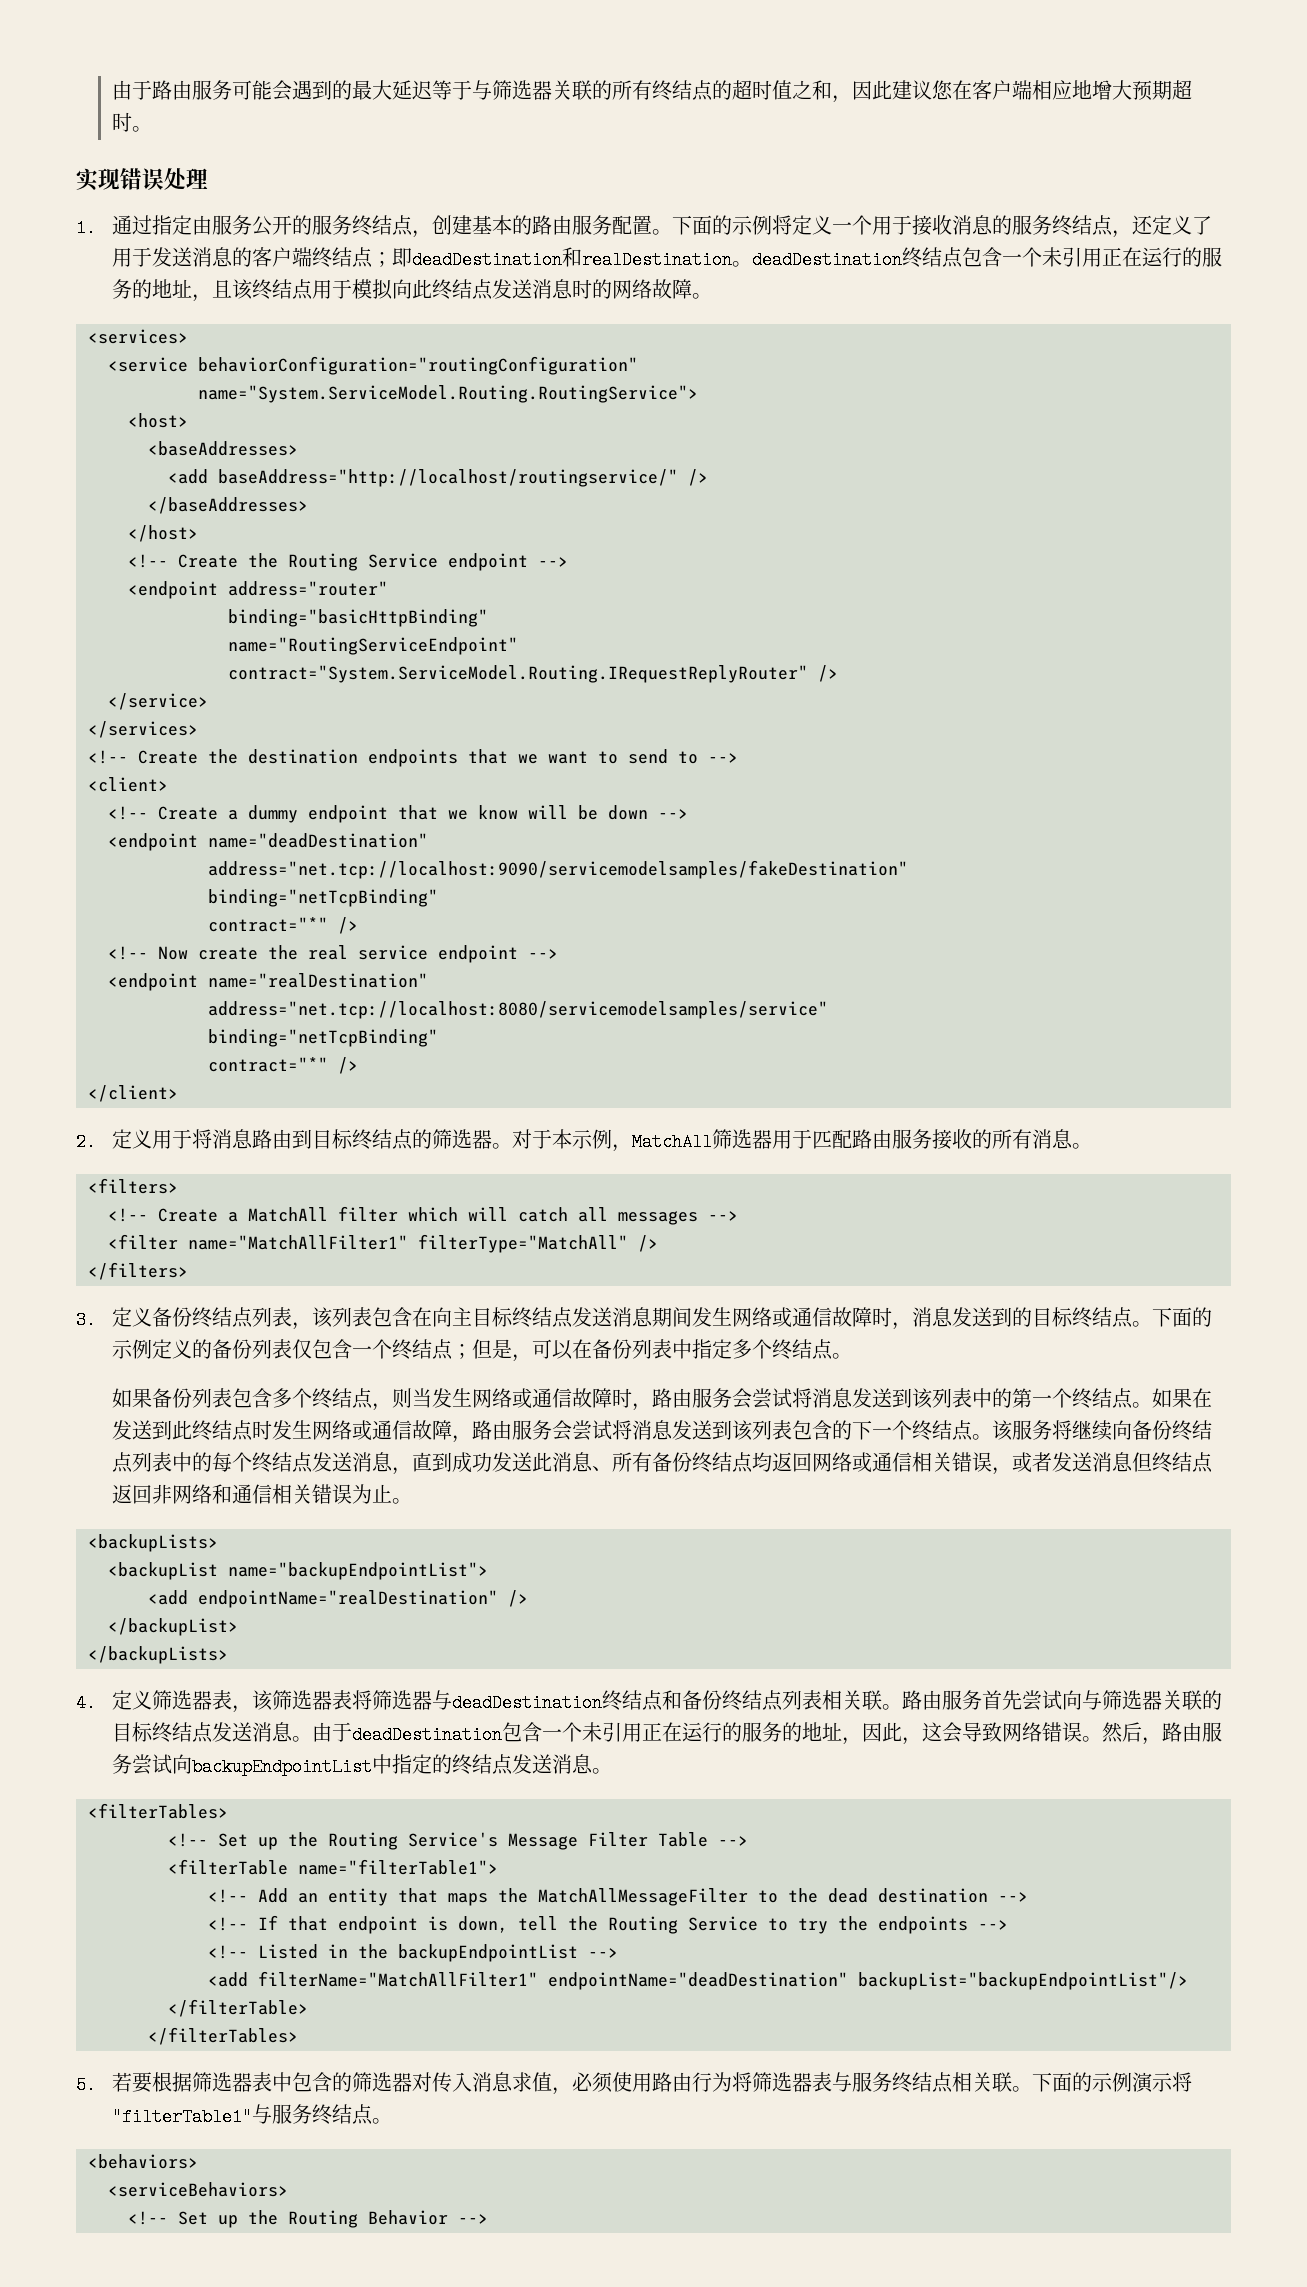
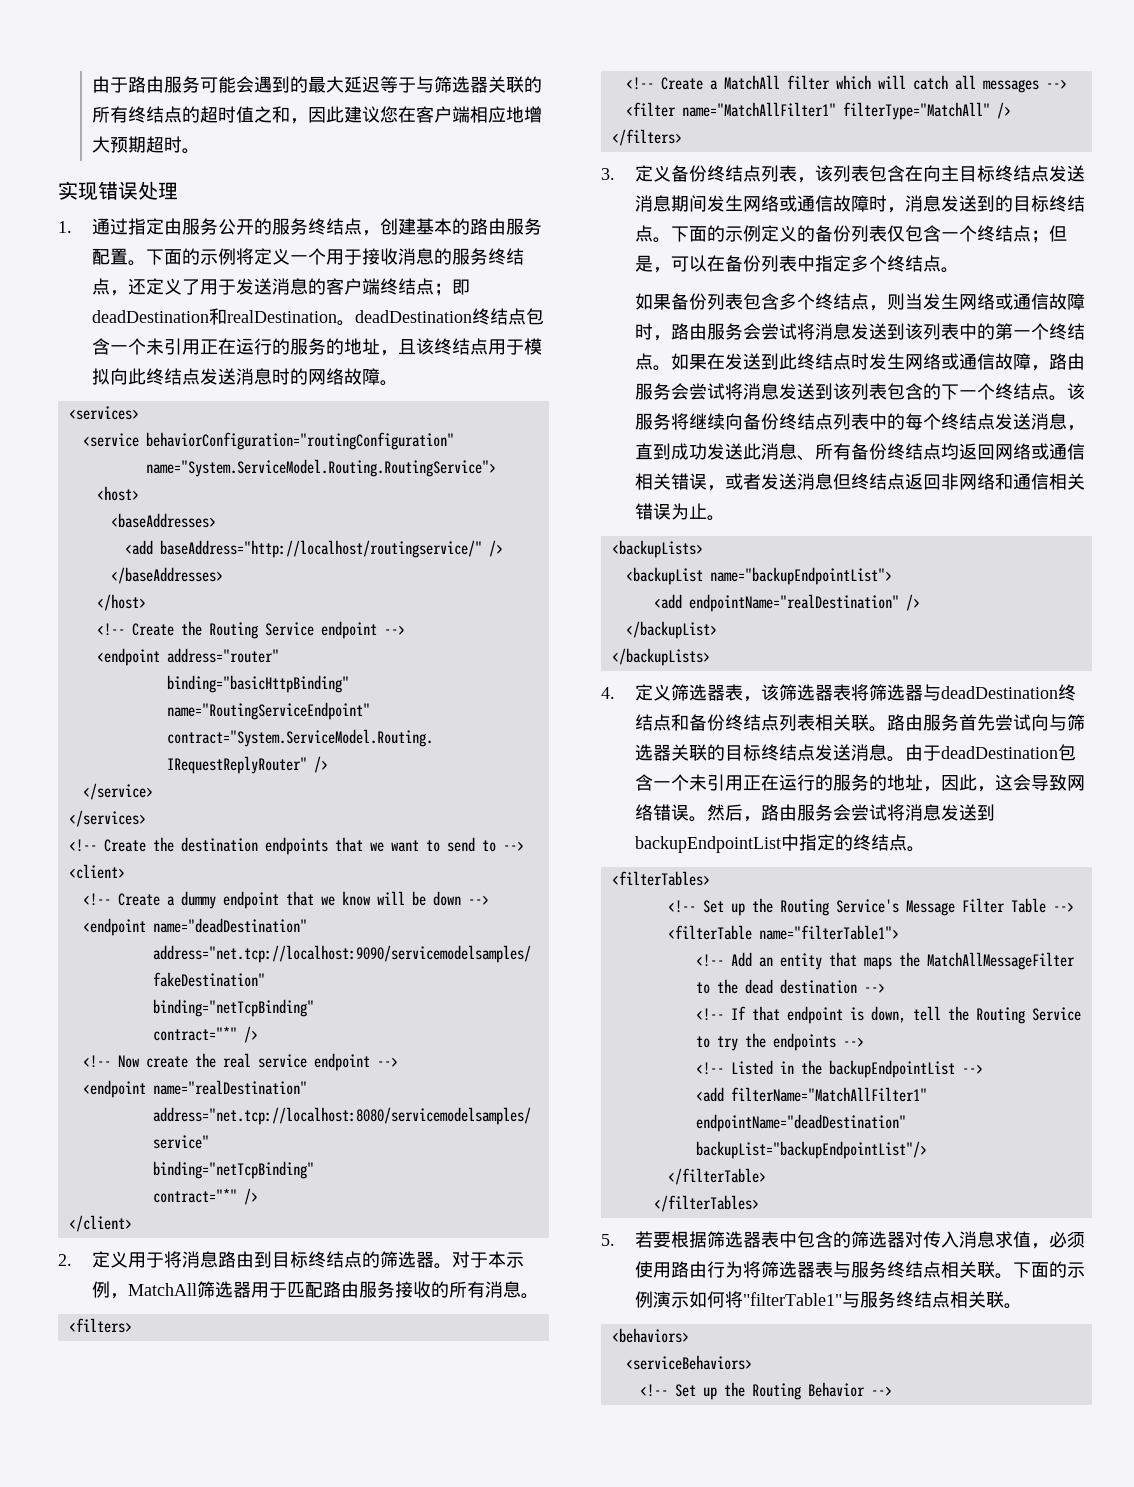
- 然后，路由服务尝试向backupEndpointList中指定的终结点发送消息。
+ 然后，路由服务会尝试将消息发送到backupEndpointList中指定的终结点。
- 下面的示例演示将"filterTable1"与服务终结点。
+ 下面的示例演示如何将"filterTable1"与服务终结点相关联。

